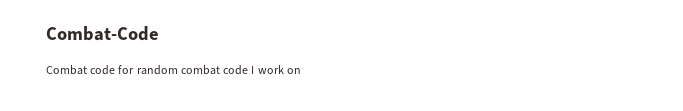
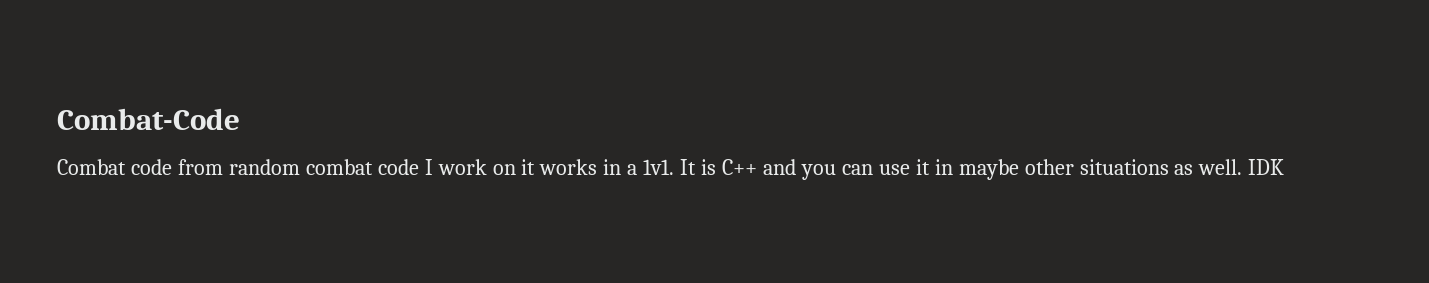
- Combat code for random combat code I work on
+ Combat code from random combat code I work on it works in a 1v1. It is C++ and you can use it in maybe other situations as well. IDK

